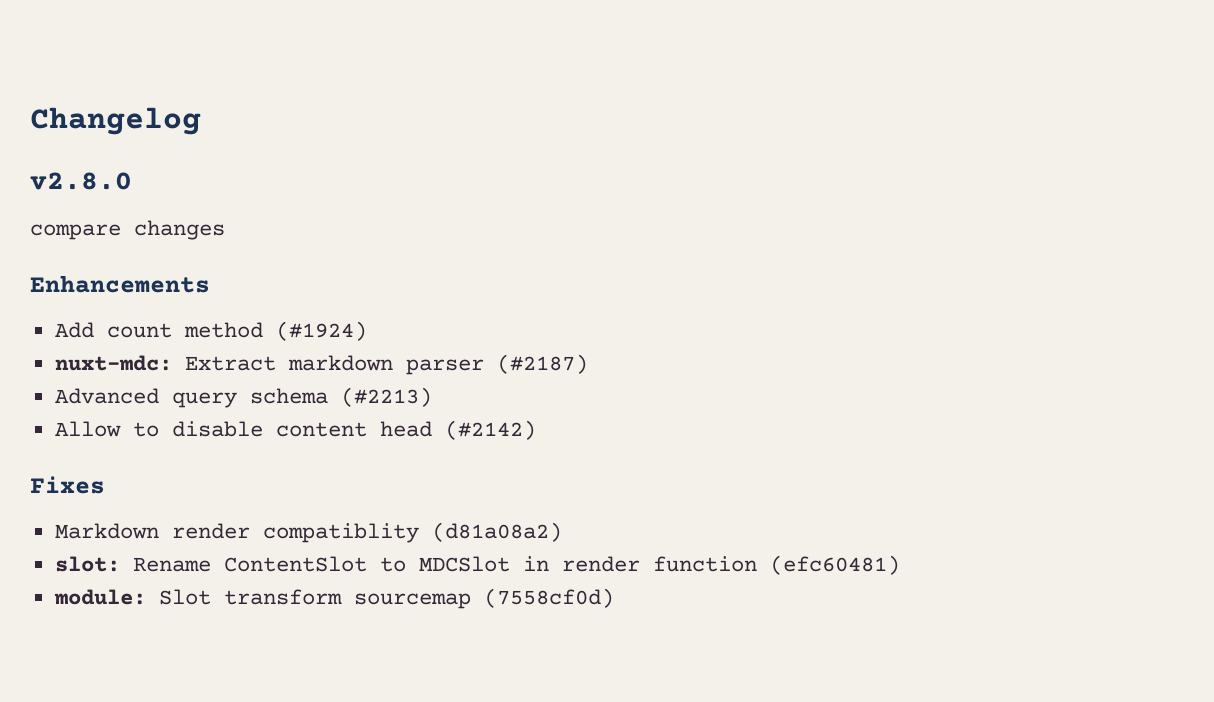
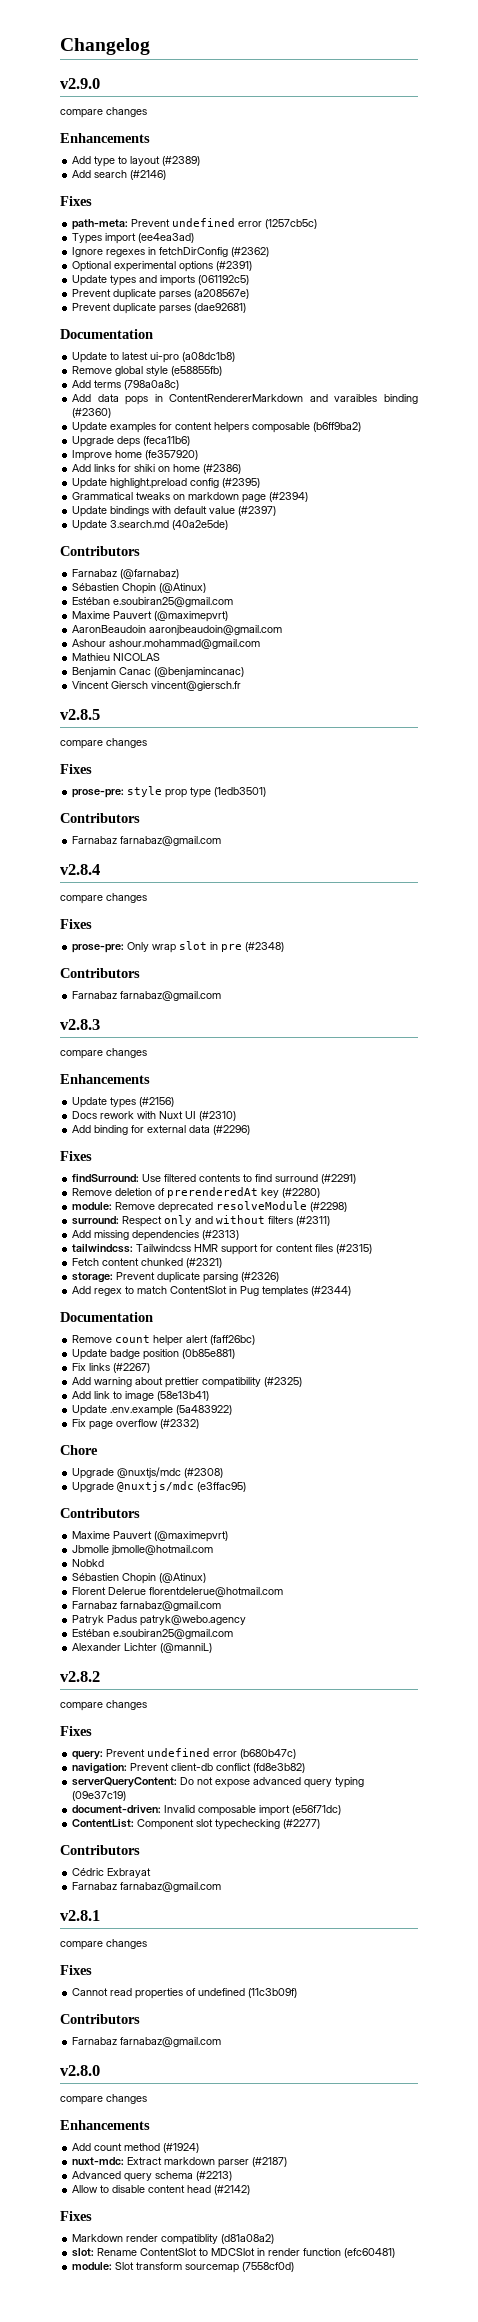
+ v2.9.0
+ compare changes
+ Enhancements
+ Add type to layout (#2389)
+ Add search (#2146)
+ Fixes
+ path-meta: Prevent undefined error (1257cb5c)
+ Types import (ee4ea3ad)
+ Ignore regexes in fetchDirConfig (#2362)
+ Optional experimental options (#2391)
+ Update types and imports (061192c5)
+ Prevent duplicate parses (a208567e)
+ Prevent duplicate parses (dae92681)
+ Documentation
+ Update to latest ui-pro (a08dc1b8)
+ Remove global style (e58855fb)
+ Add terms (798a0a8c)
+ Add data pops in ContentRendererMarkdown and varaibles binding (#2360)
+ Update examples for content helpers composable (b6ff9ba2)
+ Upgrade deps (feca11b6)
+ Improve home (fe357920)
+ Add links for shiki on home (#2386)
+ Update highlight.preload config (#2395)
+ Grammatical tweaks on markdown page (#2394)
+ Update bindings with default value (#2397)
+ Update 3.search.md (40a2e5de)
+ Contributors
+ Farnabaz (@farnabaz)
+ Sébastien Chopin (@Atinux)
+ Estéban e.soubiran25@gmail.com
+ Maxime Pauvert (@maximepvrt)
+ AaronBeaudoin aaronjbeaudoin@gmail.com
+ Ashour ashour.mohammad@gmail.com
+ Mathieu NICOLAS
+ Benjamin Canac (@benjamincanac)
+ Vincent Giersch vincent@giersch.fr
+ v2.8.5
+ compare changes
+ Fixes
+ prose-pre: style prop type (1edb3501)
+ Contributors
+ Farnabaz farnabaz@gmail.com
+ v2.8.4
+ compare changes
+ Fixes
+ prose-pre: Only wrap slot in pre (#2348)
+ Contributors
+ Farnabaz farnabaz@gmail.com
+ v2.8.3
+ compare changes
+ Enhancements
+ Update types (#2156)
+ Docs rework with Nuxt UI (#2310)
+ Add binding for external data (#2296)
+ Fixes
+ findSurround: Use filtered contents to find surround (#2291)
+ Remove deletion of prerenderedAt key (#2280)
+ module: Remove deprecated resolveModule (#2298)
+ surround: Respect only and without filters (#2311)
+ Add missing dependencies (#2313)
+ tailwindcss: Tailwindcss HMR support for content files (#2315)
+ Fetch content chunked (#2321)
+ storage: Prevent duplicate parsing (#2326)
+ Add regex to match ContentSlot in Pug templates (#2344)
+ Documentation
+ Remove count helper alert (faff26bc)
+ Update badge position (0b85e881)
+ Fix links (#2267)
+ Add warning about prettier compatibility (#2325)
+ Add link to image (58e13b41)
+ Update .env.example (5a483922)
+ Fix page overflow (#2332)
+ Chore
+ Upgrade @nuxtjs/mdc (#2308)
+ Upgrade @nuxtjs/mdc (e3ffac95)
+ Contributors
+ Maxime Pauvert (@maximepvrt)
+ Jbmolle jbmolle@hotmail.com
+ Nobkd
+ Sébastien Chopin (@Atinux)
+ Florent Delerue florentdelerue@hotmail.com
+ Farnabaz farnabaz@gmail.com
+ Patryk Padus patryk@webo.agency
+ Estéban e.soubiran25@gmail.com
+ Alexander Lichter (@manniL)
+ v2.8.2
+ compare changes
+ Fixes
+ query: Prevent undefined error (b680b47c)
+ navigation: Prevent client-db conflict (fd8e3b82)
+ serverQueryContent: Do not expose advanced query typing (09e37c19)
+ document-driven: Invalid composable import (e56f71dc)
+ ContentList: Component slot typechecking (#2277)
+ Contributors
+ Cédric Exbrayat
+ Farnabaz farnabaz@gmail.com
+ v2.8.1
+ compare changes
+ Fixes
+ Cannot read properties of undefined (11c3b09f)
+ Contributors
+ Farnabaz farnabaz@gmail.com

